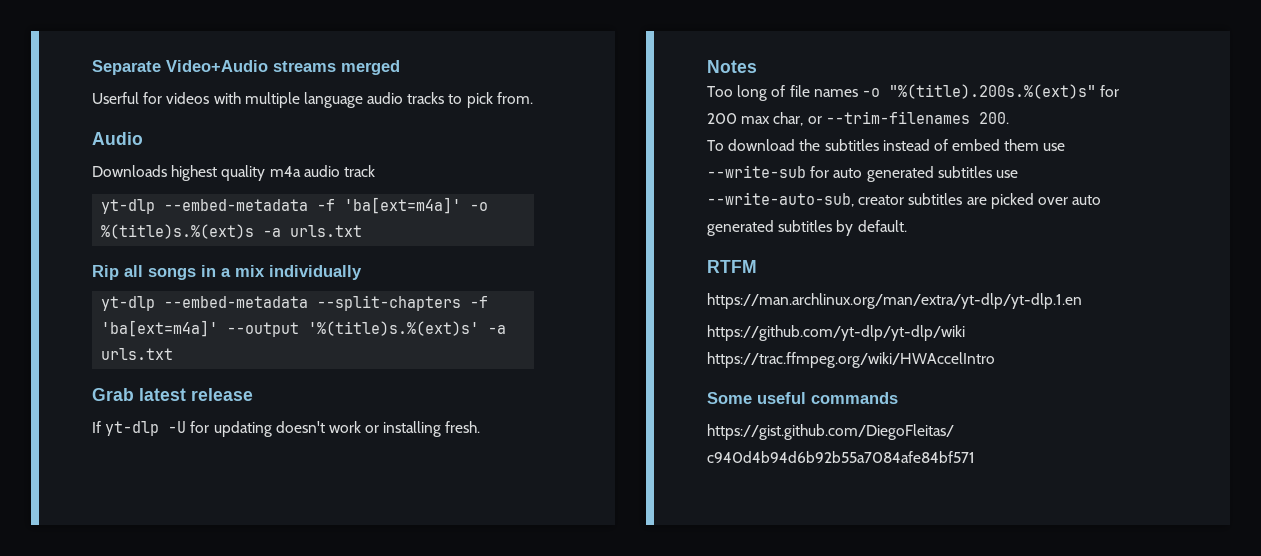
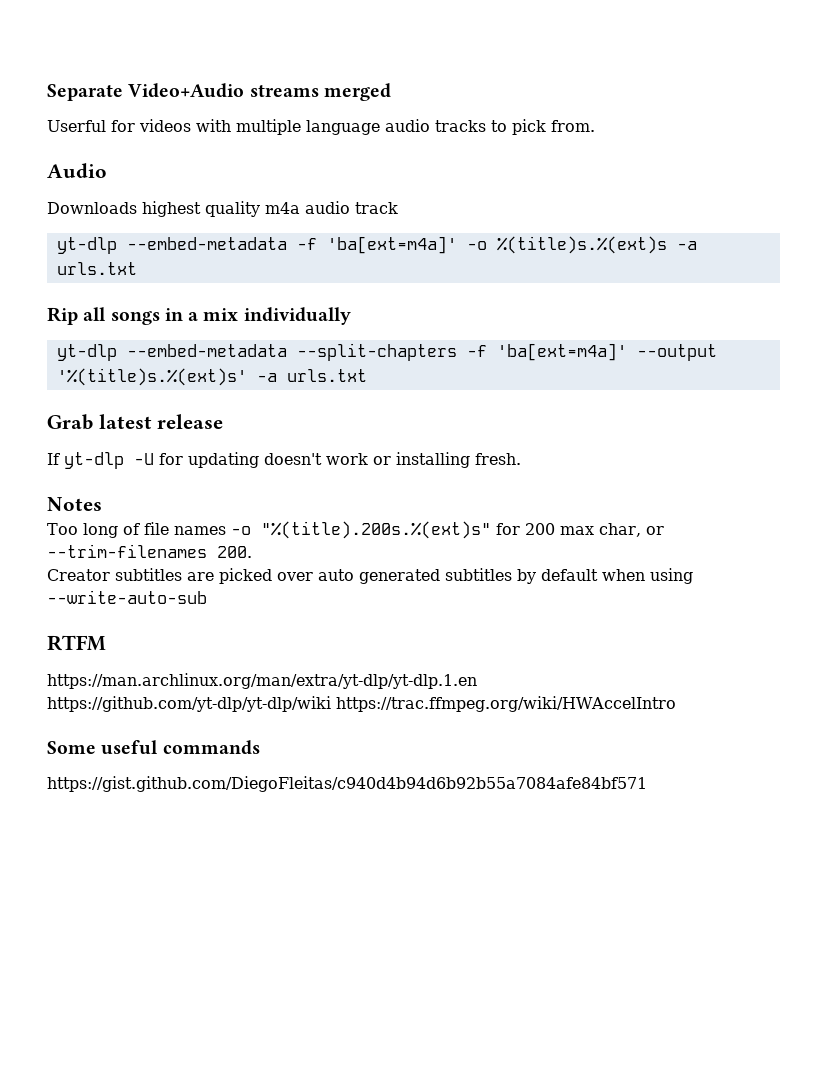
- To download the subtitles instead of embed them use --write-sub for auto generated subtitles use --write-auto-sub, creator subtitles are picked over auto generated subtitles by default.
+ Creator subtitles are picked over auto generated subtitles by default when using --write-auto-sub

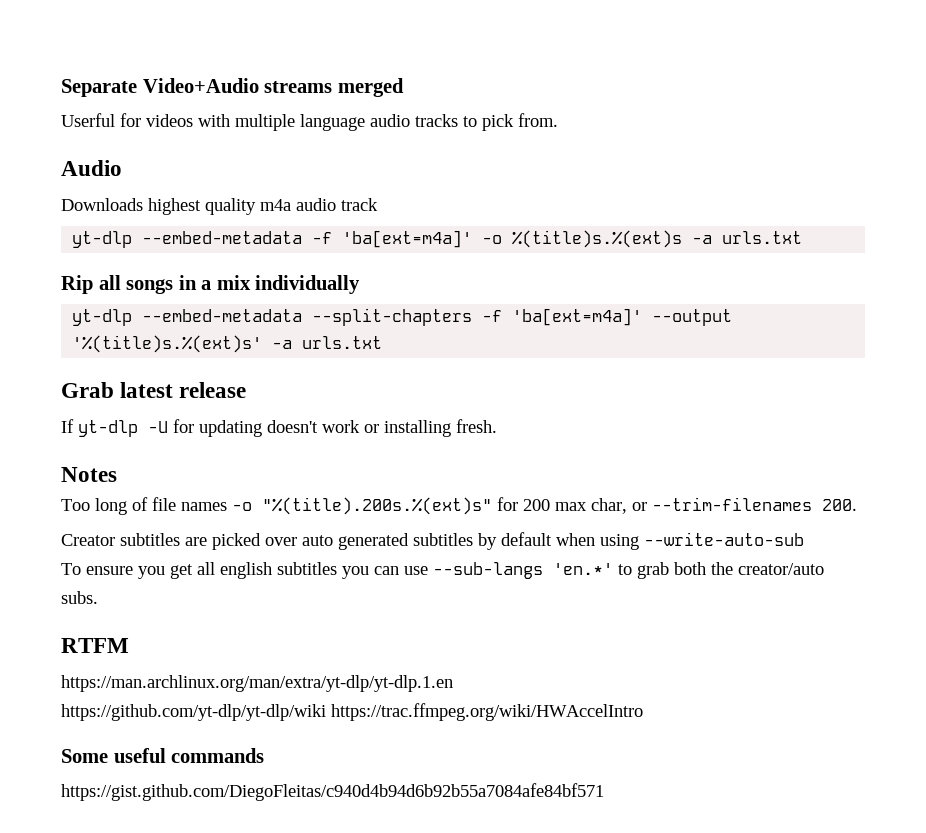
+ To ensure you get all english subtitles you can use --sub-langs 'en.*' to grab both the creator/auto subs.

